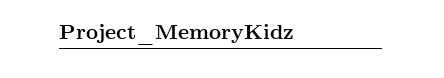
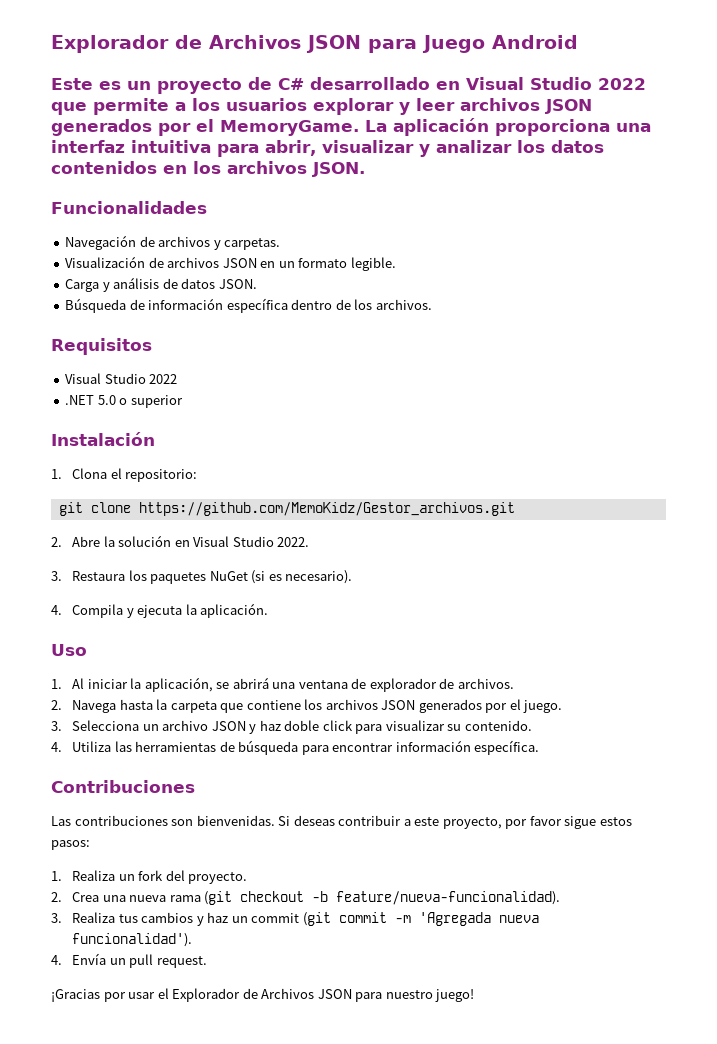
- Project_MemoryKidz
+ Explorador de Archivos JSON para Juego Android
+ Este es un proyecto de C# desarrollado en Visual Studio 2022 que permite a los usuarios explorar y leer archivos JSON generados por el MemoryGame. La aplicación proporciona una interfaz intuitiva para abrir, visualizar y analizar los datos contenidos en los archivos JSON.
+ Funcionalidades
+ Navegación de archivos y carpetas.
+ Visualización de archivos JSON en un formato legible.
+ Carga y análisis de datos JSON.
+ Búsqueda de información específica dentro de los archivos.
+ Requisitos
+ Visual Studio 2022
+ .NET 5.0 o superior
+ Instalación
+ 1. Clona el repositorio:
+ git clone https://github.com/MemoKidz/Gestor_archivos.git
+ 2. Abre la solución en Visual Studio 2022.
+ 3. Restaura los paquetes NuGet (si es necesario).
+ 4. Compila y ejecuta la aplicación.
+ Uso
+ 1. Al iniciar la aplicación, se abrirá una ventana de explorador de archivos.
+ 2. Navega hasta la carpeta que contiene los archivos JSON generados por el juego.
+ 3. Selecciona un archivo JSON y haz doble click para visualizar su contenido.
+ 4. Utiliza las herramientas de búsqueda para encontrar información específica.
+ Contribuciones
+ Las contribuciones son bienvenidas. Si deseas contribuir a este proyecto, por favor sigue estos pasos:
+ 1. Realiza un fork del proyecto.
+ 2. Crea una nueva rama (git checkout -b feature/nueva-funcionalidad).
+ 3. Realiza tus cambios y haz un commit (git commit -m 'Agregada nueva funcionalidad').
+ 4. Envía un pull request.
+ ¡Gracias por usar el Explorador de Archivos JSON para nuestro juego!

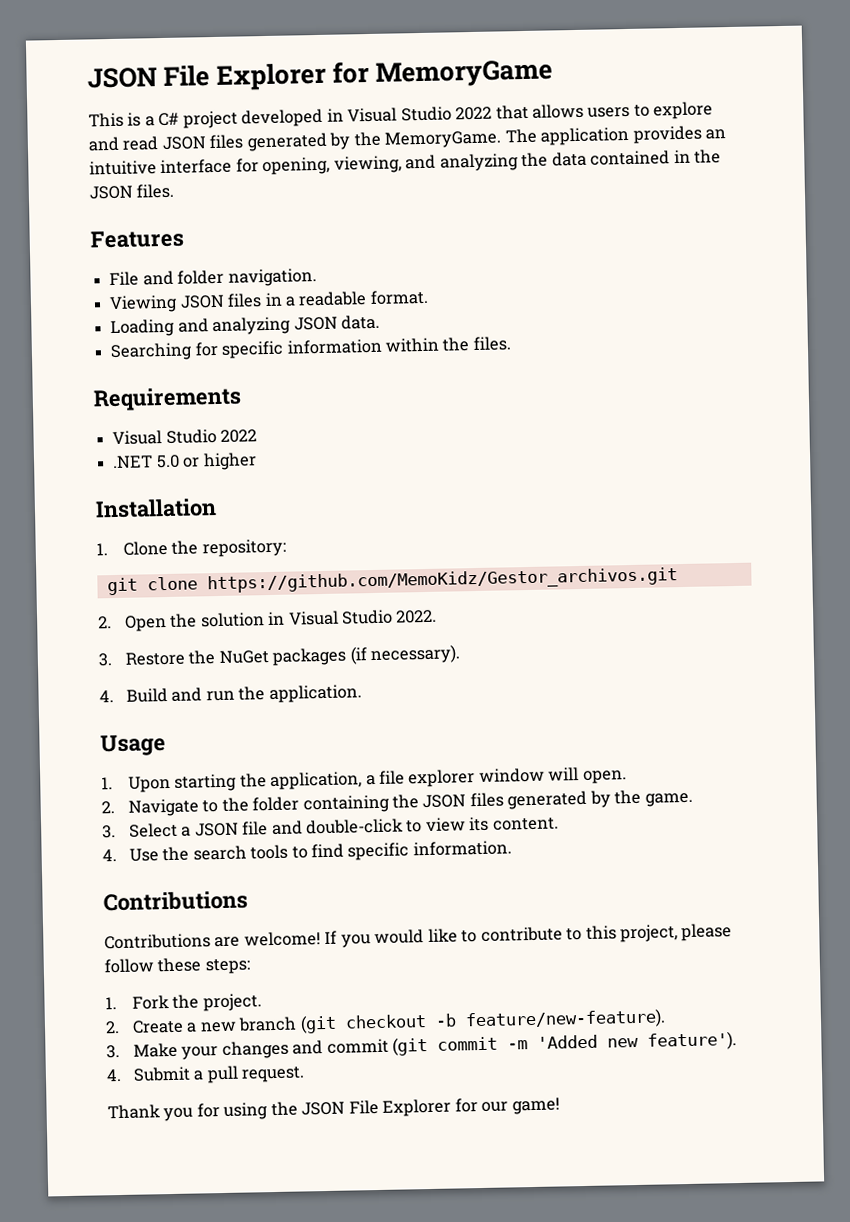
- Explorador de Archivos JSON para Juego Android
- Este es un proyecto de C# desarrollado en Visual Studio 2022 que permite a los usuarios explorar y leer archivos JSON generados por el MemoryGame. La aplicación proporciona una interfaz intuitiva para abrir, visualizar y analizar los datos contenidos en los archivos JSON.
- Funcionalidades
- Navegación de archivos y carpetas.
- Visualización de archivos JSON en un formato legible.
- Carga y análisis de datos JSON.
- Búsqueda de información específica dentro de los archivos.
- Requisitos
+ JSON File Explorer for MemoryGame
+ This is a C# project developed in Visual Studio 2022 that allows users to explore and read JSON files generated by the MemoryGame. The application provides an intuitive interface for opening, viewing, and analyzing the data contained in the JSON files.
+ Features
+ File and folder navigation.
+ Viewing JSON files in a readable format.
+ Loading and analyzing JSON data.
+ Searching for specific information within the files.
+ Requirements
- .NET 5.0 o superior
- Instalación
- 1. Clona el repositorio:
+ .NET 5.0 or higher
+ Installation
+ 1. Clone the repository:
- 2. Abre la solución en Visual Studio 2022.
+ 2. Open the solution in Visual Studio 2022.
- 3. Restaura los paquetes NuGet (si es necesario).
- 4. Compila y ejecuta la aplicación.
- Uso
- 1. Al iniciar la aplicación, se abrirá una ventana de explorador de archivos.
- 2. Navega hasta la carpeta que contiene los archivos JSON generados por el juego.
- 3. Selecciona un archivo JSON y haz doble click para visualizar su contenido.
- 4. Utiliza las herramientas de búsqueda para encontrar información específica.
- Contribuciones
- Las contribuciones son bienvenidas. Si deseas contribuir a este proyecto, por favor sigue estos pasos:
- 1. Realiza un fork del proyecto.
- 2. Crea una nueva rama (git checkout -b feature/nueva-funcionalidad).
- 3. Realiza tus cambios y haz un commit (git commit -m 'Agregada nueva funcionalidad').
- 4. Envía un pull request.
+ 3. Restore the NuGet packages (if necessary).
+ 4. Build and run the application.
+ Usage
+ 1. Upon starting the application, a file explorer window will open.
+ 2. Navigate to the folder containing the JSON files generated by the game.
+ 3. Select a JSON file and double-click to view its content.
+ 4. Use the search tools to find specific information.
+ Contributions
+ Contributions are welcome! If you would like to contribute to this project, please follow these steps:
+ 1. Fork the project.
+ 2. Create a new branch (git checkout -b feature/new-feature).
+ 3. Make your changes and commit (git commit -m 'Added new feature').
+ 4. Submit a pull request.
- ¡Gracias por usar el Explorador de Archivos JSON para nuestro juego!
+ Thank you for using the JSON File Explorer for our game!

